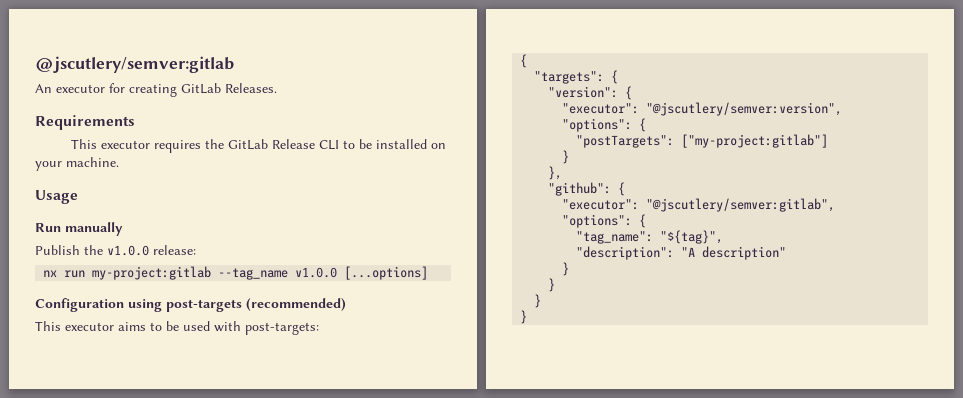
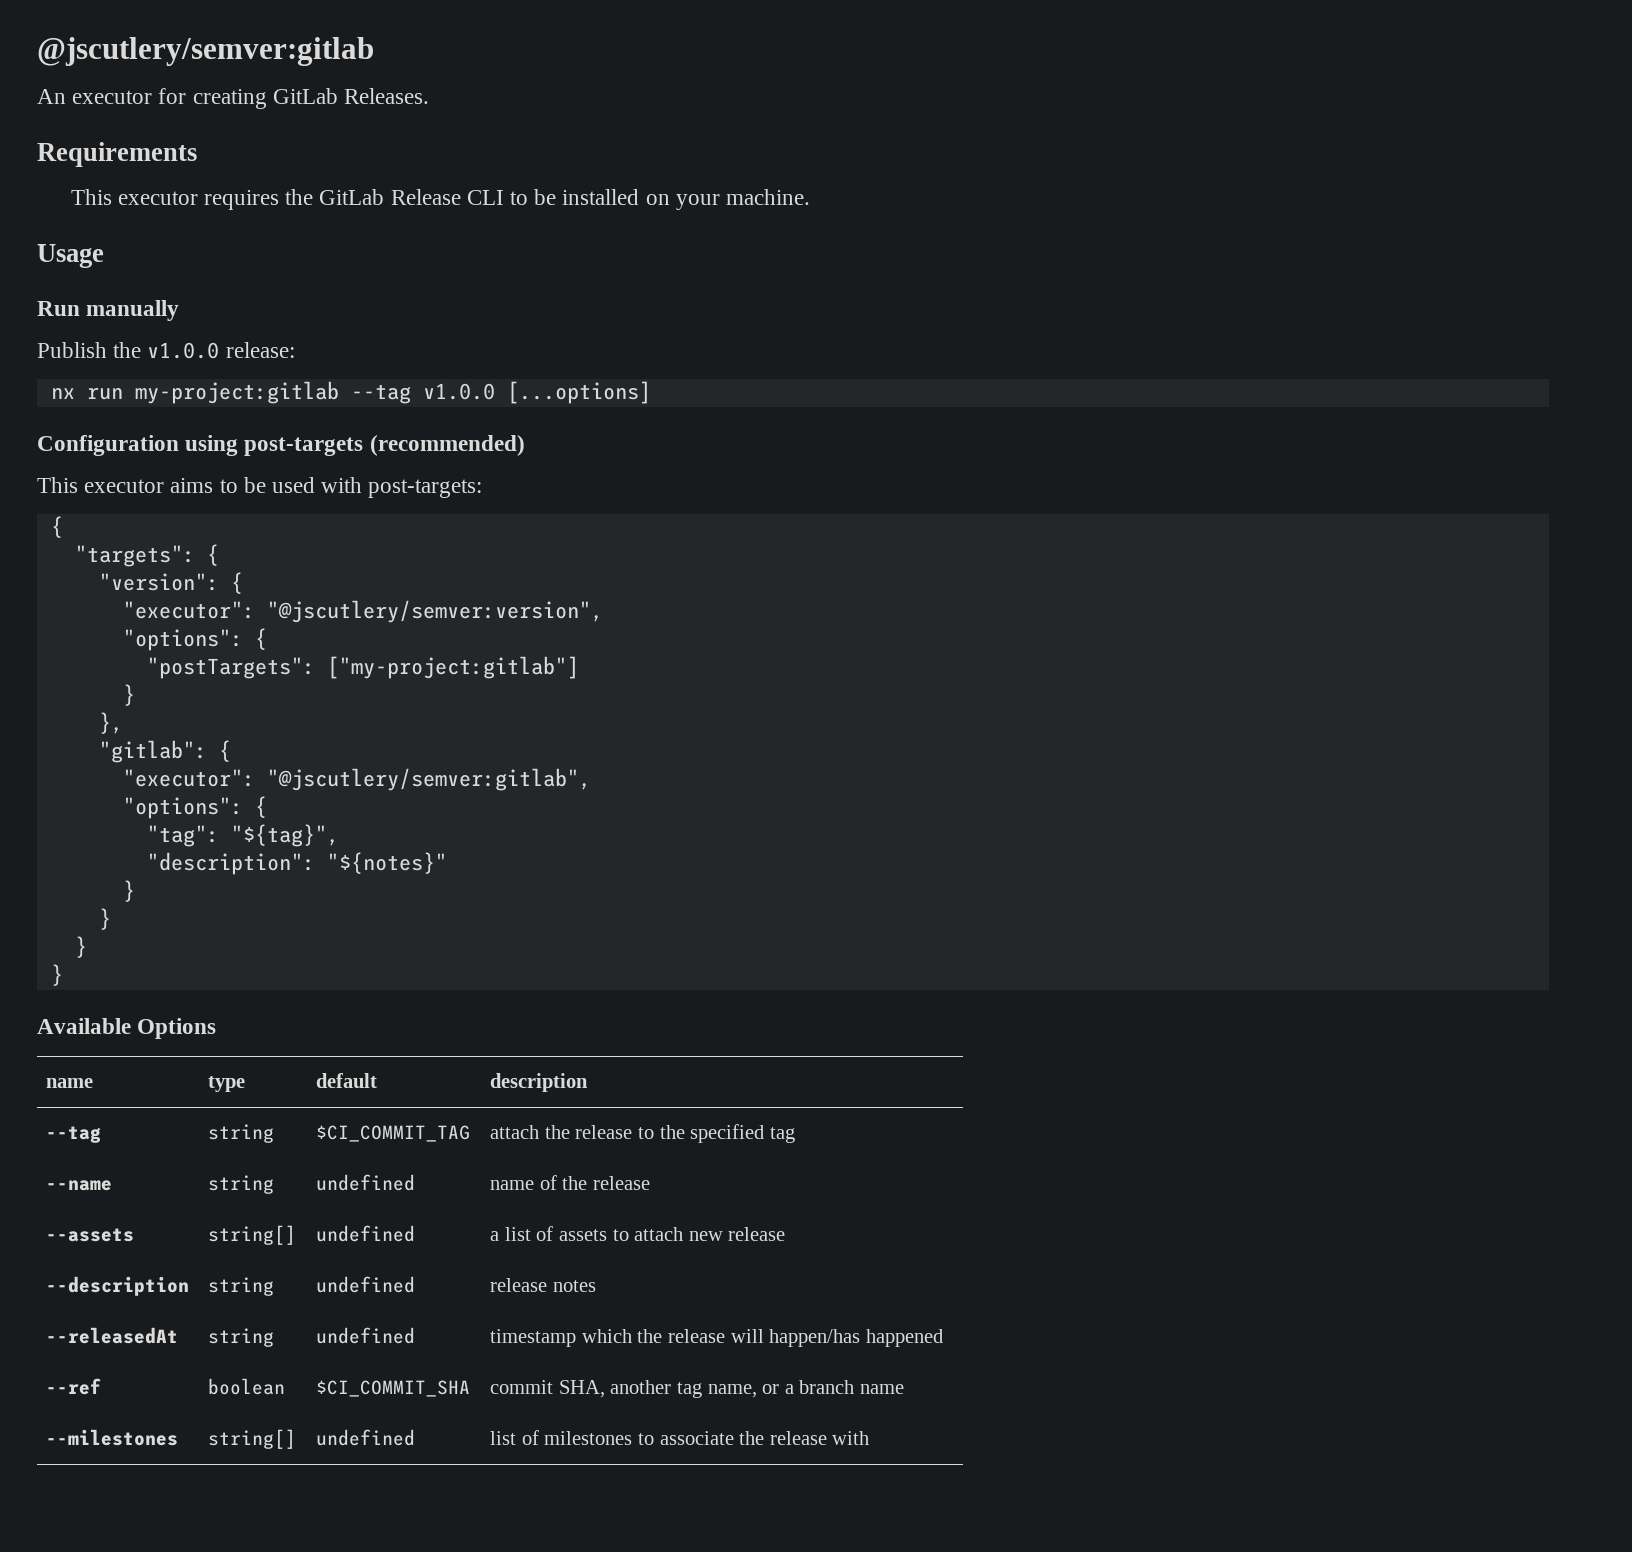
- nx run my-project:gitlab --tag_name v1.0.0 [...options]
+ nx run my-project:gitlab --tag v1.0.0 [...options]
- "github": {
+ "gitlab": {
- "tag_name": "${tag}",
+ "tag": "${tag}",
- "description": "A description"
+ "description": "${notes}"
+ Available Options
+ name | type | default | description
+ --tag | string | $CI_COMMIT_TAG | attach the release to the specified tag
+ --name | string | undefined | name of the release
+ --assets | string[] | undefined | a list of assets to attach new release
+ --description | string | undefined | release notes
+ --releasedAt | string | undefined | timestamp which the release will happen/has happened
+ --ref | boolean | $CI_COMMIT_SHA | commit SHA, another tag name, or a branch name
+ --milestones | string[] | undefined | list of milestones to associate the release with

